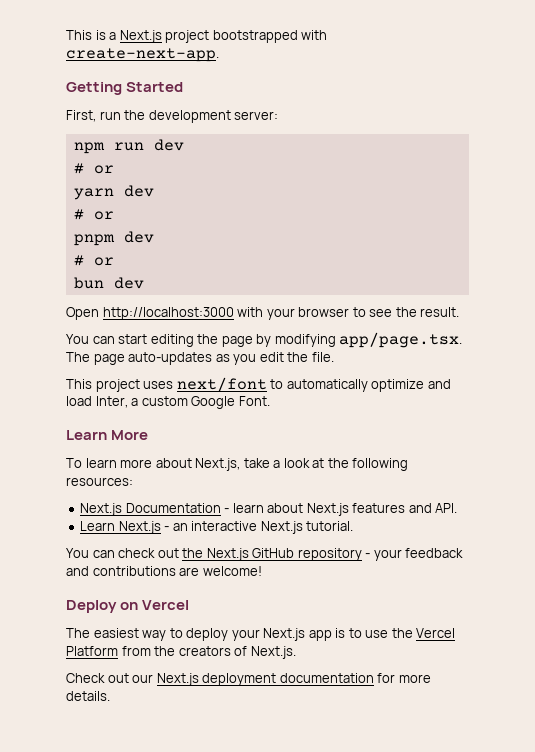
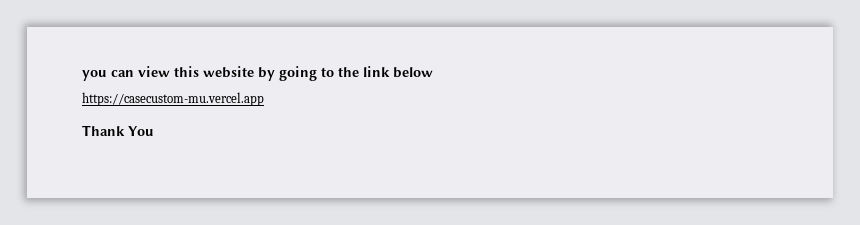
- This is a Next.js project bootstrapped with create-next-app.
- Getting Started
- First, run the development server:
- npm run dev
- # or
- yarn dev
- # or
- pnpm dev
- # or
- bun dev
- Open http://localhost:3000 with your browser to see the result.
- You can start editing the page by modifying app/page.tsx. The page auto-updates as you edit the file.
- This project uses next/font to automatically optimize and load Inter, a custom Google Font.
- Learn More
- To learn more about Next.js, take a look at the following resources:
- Next.js Documentation - learn about Next.js features and API.
- Learn Next.js - an interactive Next.js tutorial.
- You can check out the Next.js GitHub repository - your feedback and contributions are welcome!
- Deploy on Vercel
- The easiest way to deploy your Next.js app is to use the Vercel Platform from the creators of Next.js.
- Check out our Next.js deployment documentation for more details.
+ you can view this website by going to the link below
+ https://casecustom-mu.vercel.app
+ Thank You

